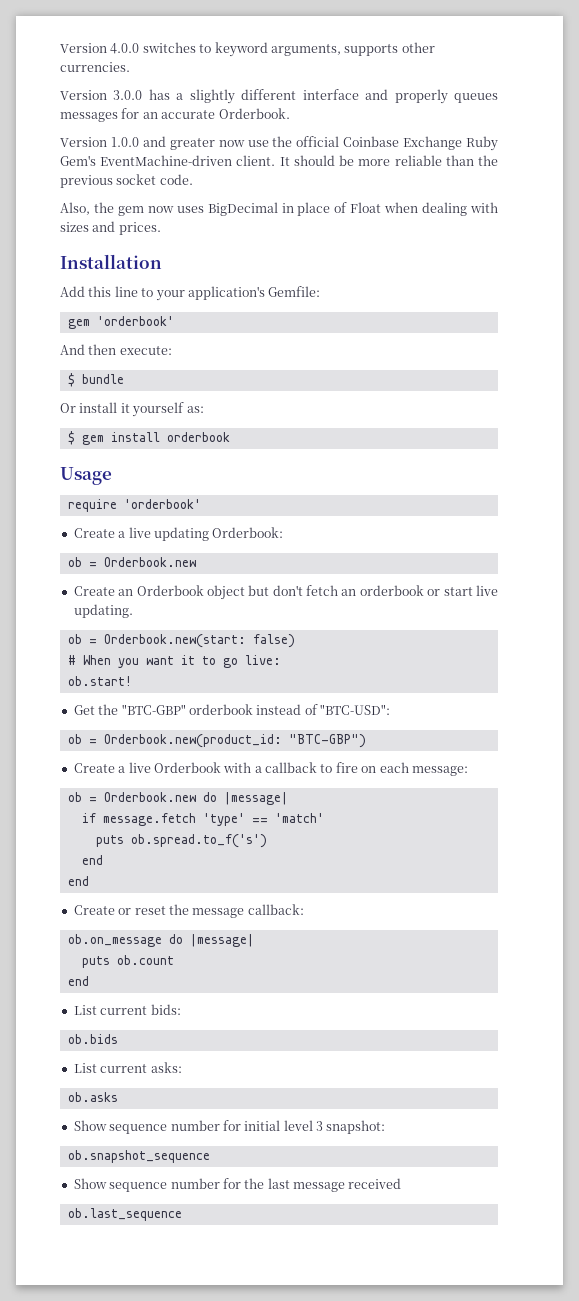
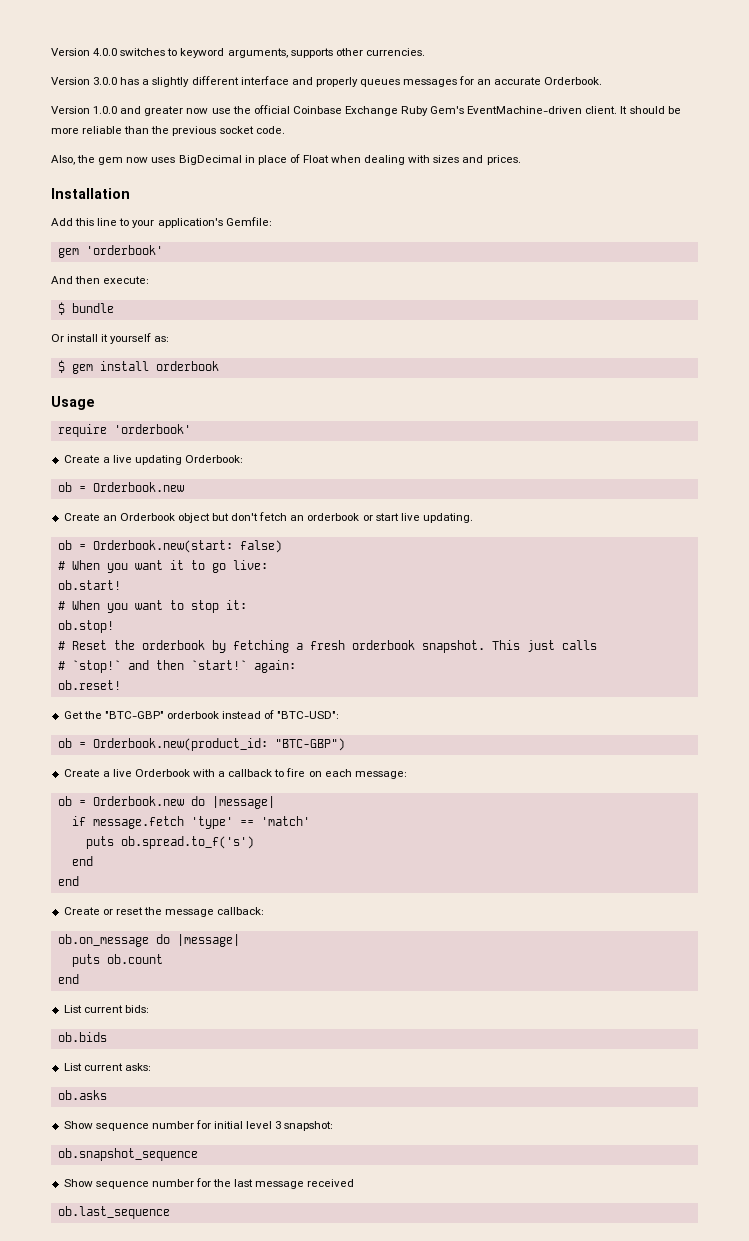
+ # When you want to stop it:
+ ob.stop!
+ # Reset the orderbook by fetching a fresh orderbook snapshot. This just calls
+ # `stop!` and then `start!` again:
+ ob.reset!

